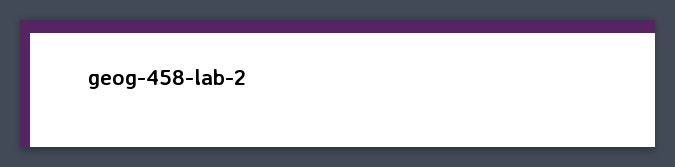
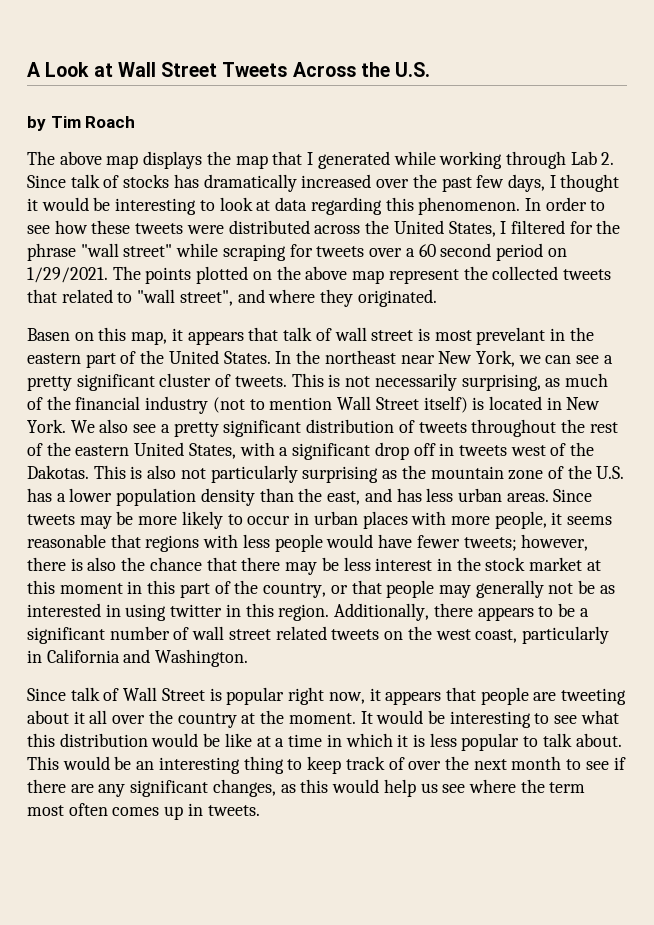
- geog-458-lab-2
+ A Look at Wall Street Tweets Across the U.S.
+ by Tim Roach
+ The above map displays the map that I generated while working through Lab 2. Since talk of stocks has dramatically increased over the past few days, I thought it would be interesting to look at data regarding this phenomenon. In order to see how these tweets were distributed across the United States, I filtered for the phrase "wall street" while scraping for tweets over a 60 second period on 1/29/2021. The points plotted on the above map represent the collected tweets that related to "wall street", and where they originated.
+ Basen on this map, it appears that talk of wall street is most prevelant in the eastern part of the United States. In the northeast near New York, we can see a pretty significant cluster of tweets. This is not necessarily surprising, as much of the financial industry (not to mention Wall Street itself) is located in New York. We also see a pretty significant distribution of tweets throughout the rest of the eastern United States, with a significant drop off in tweets west of the Dakotas. This is also not particularly surprising as the mountain zone of the U.S. has a lower population density than the east, and has less urban areas. Since tweets may be more likely to occur in urban places with more people, it seems reasonable that regions with less people would have fewer tweets; however, there is also the chance that there may be less interest in the stock market at this moment in this part of the country, or that people may generally not be as interested in using twitter in this region. Additionally, there appears to be a significant number of wall street related tweets on the west coast, particularly in California and Washington.
+ Since talk of Wall Street is popular right now, it appears that people are tweeting about it all over the country at the moment. It would be interesting to see what this distribution would be like at a time in which it is less popular to talk about. This would be an interesting thing to keep track of over the next month to see if there are any significant changes, as this would help us see where the term most often comes up in tweets.

